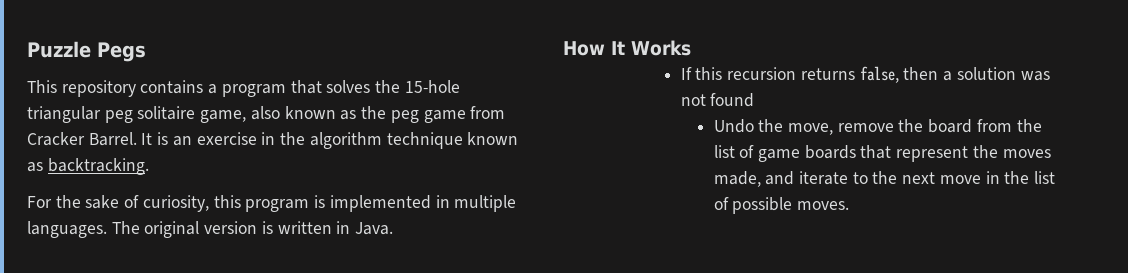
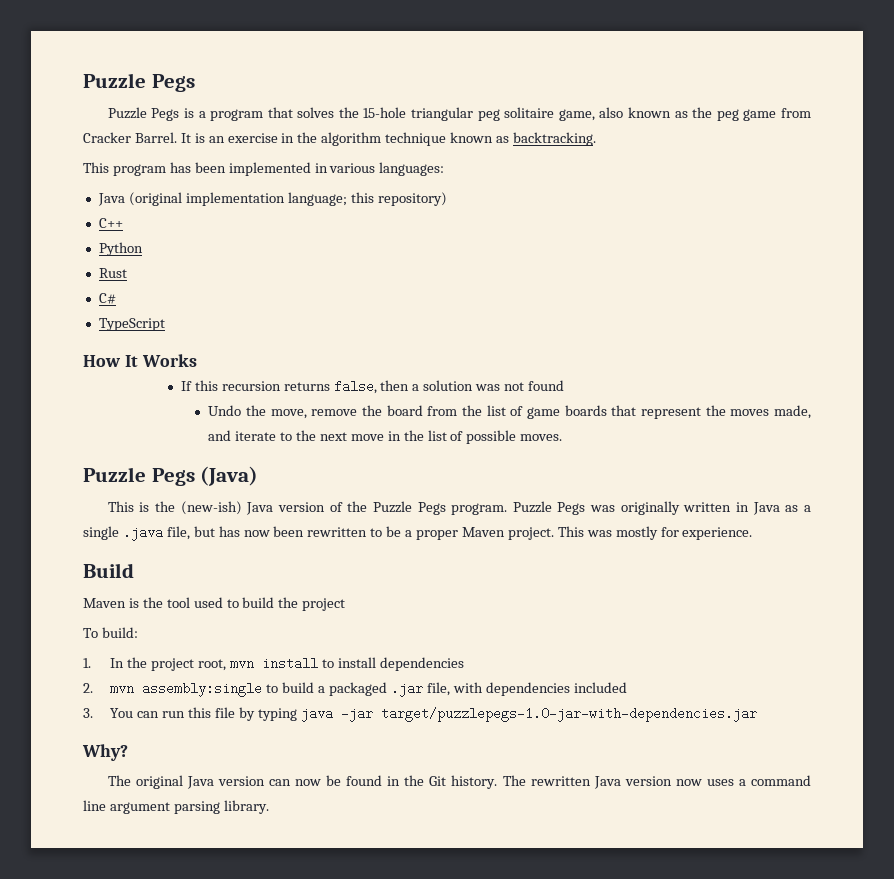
- This repository contains a program that solves the 15-hole triangular peg solitaire game, also known as the peg game from Cracker Barrel.
+ Puzzle Pegs is a program that solves the 15-hole triangular peg solitaire game, also known as the peg game from Cracker Barrel.
- For the sake of curiosity, this program is implemented in multiple languages. The original version is written in Java.
+ This program has been implemented in various languages:
+ Java (original implementation language; this repository)
+ C++
+ Python
+ Rust
+ C#
+ TypeScript
+ Puzzle Pegs (Java)
+ This is the (new-ish) Java version of the Puzzle Pegs program. Puzzle Pegs was originally written in Java as a single .java file, but has now been rewritten to be a proper Maven project. This was mostly for experience.
+ Build
+ Maven is the tool used to build the project
+ To build:
+ 1. In the project root, mvn install to install dependencies
+ 2. mvn assembly:single to build a packaged .jar file, with dependencies included
+ 3. You can run this file by typing java -jar target/puzzlepegs-1.0-jar-with-dependencies.jar
+ Why?
+ The original Java version can now be found in the Git history. The rewritten Java version now uses a command line argument parsing library.

